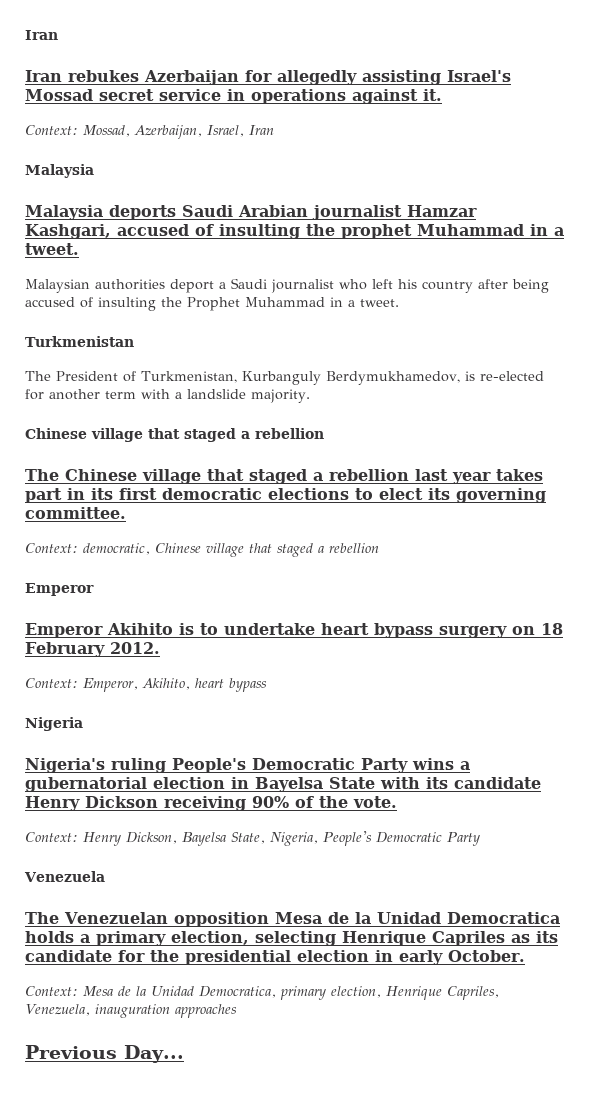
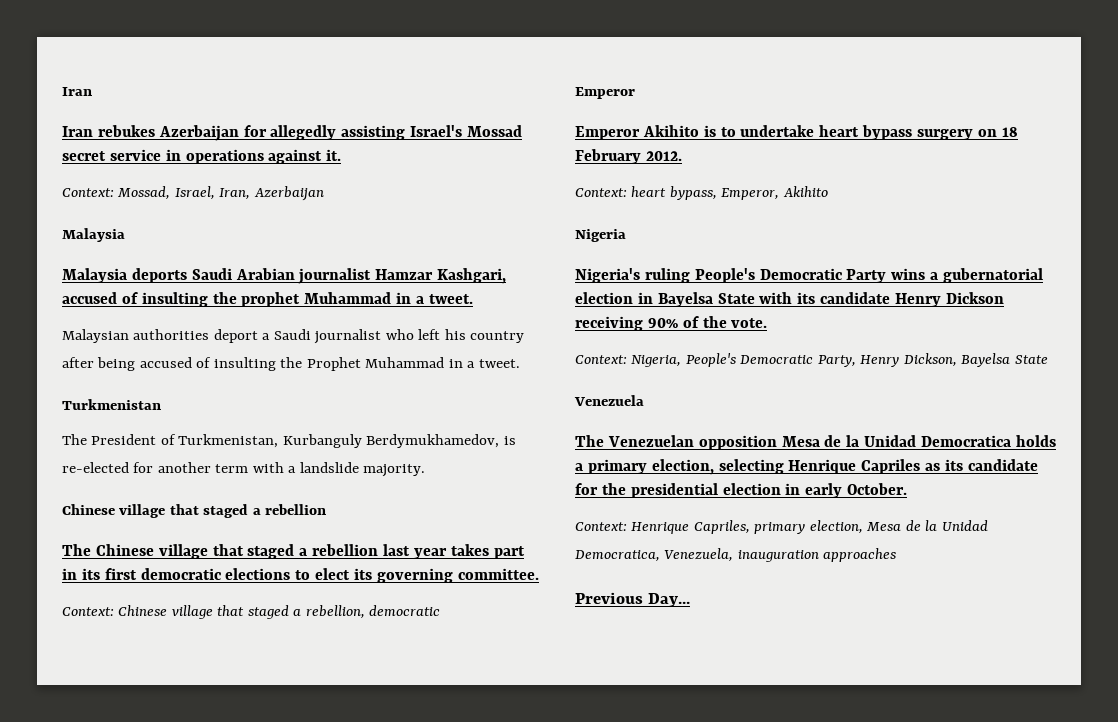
- Context: Mossad, Azerbaijan, Israel, Iran
+ Context: Mossad, Israel, Iran, Azerbaijan
- Context: democratic, Chinese village that staged a rebellion
+ Context: Chinese village that staged a rebellion, democratic
- Context: Emperor, Akihito, heart bypass
+ Context: heart bypass, Emperor, Akihito
- Context: Henry Dickson, Bayelsa State, Nigeria, People's Democratic Party
+ Context: Nigeria, People's Democratic Party, Henry Dickson, Bayelsa State
- Context: Mesa de la Unidad Democratica, primary election, Henrique Capriles, Venezuela, inauguration approaches
+ Context: Henrique Capriles, primary election, Mesa de la Unidad Democratica, Venezuela, inauguration approaches

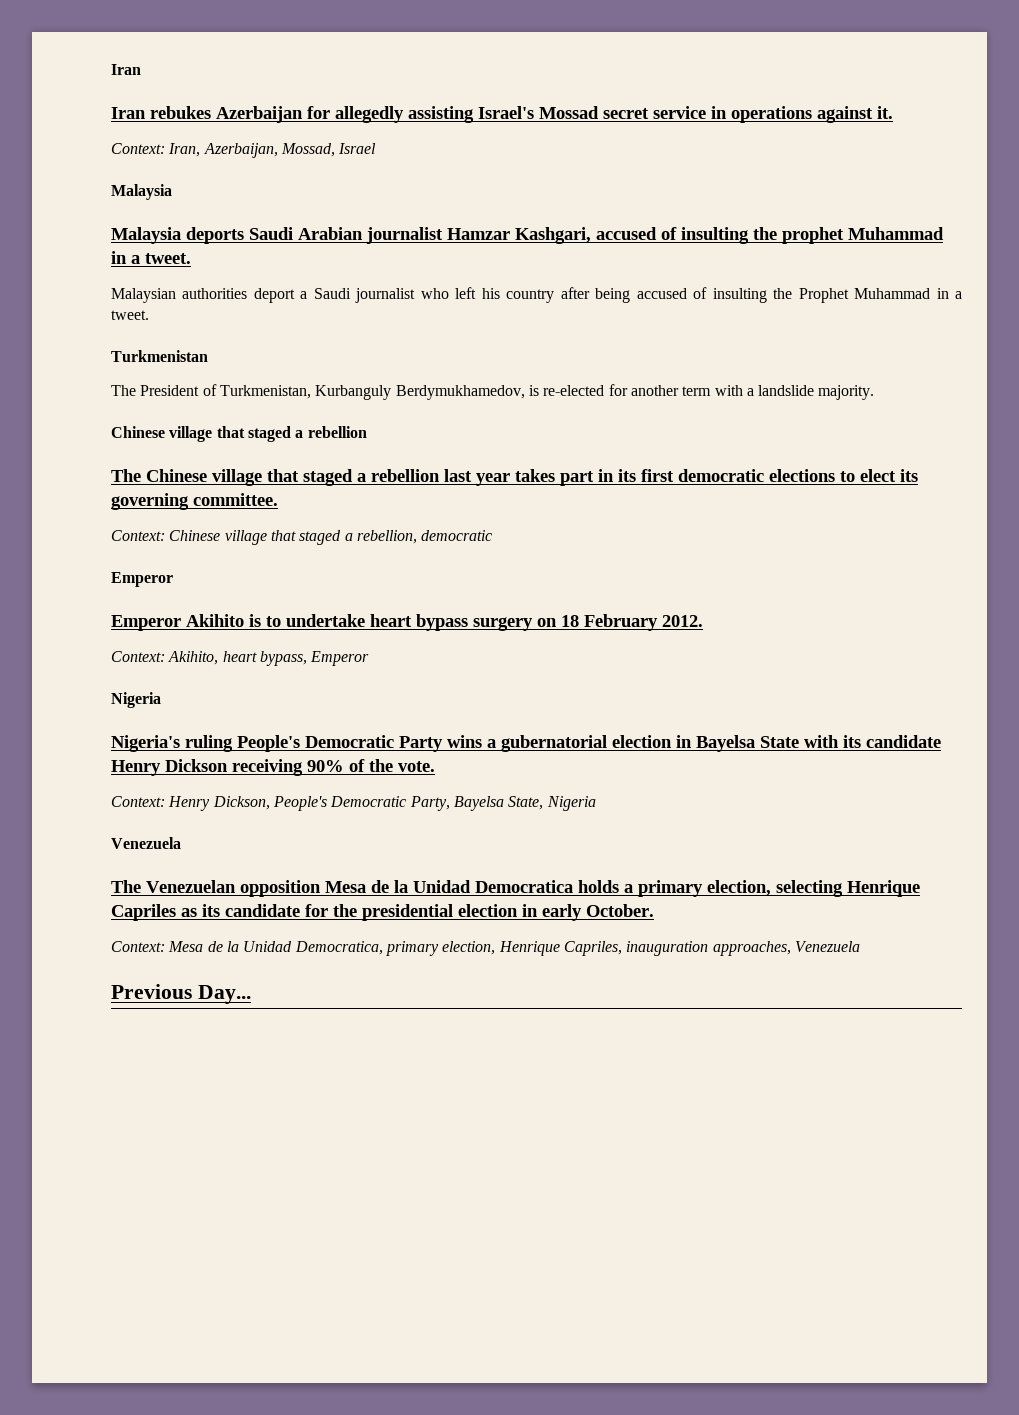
- Context: Mossad, Israel, Iran, Azerbaijan
+ Context: Iran, Azerbaijan, Mossad, Israel
- Context: heart bypass, Emperor, Akihito
+ Context: Akihito, heart bypass, Emperor
- Context: Nigeria, People's Democratic Party, Henry Dickson, Bayelsa State
+ Context: Henry Dickson, People's Democratic Party, Bayelsa State, Nigeria
- Context: Henrique Capriles, primary election, Mesa de la Unidad Democratica, Venezuela, inauguration approaches
+ Context: Mesa de la Unidad Democratica, primary election, Henrique Capriles, inauguration approaches, Venezuela

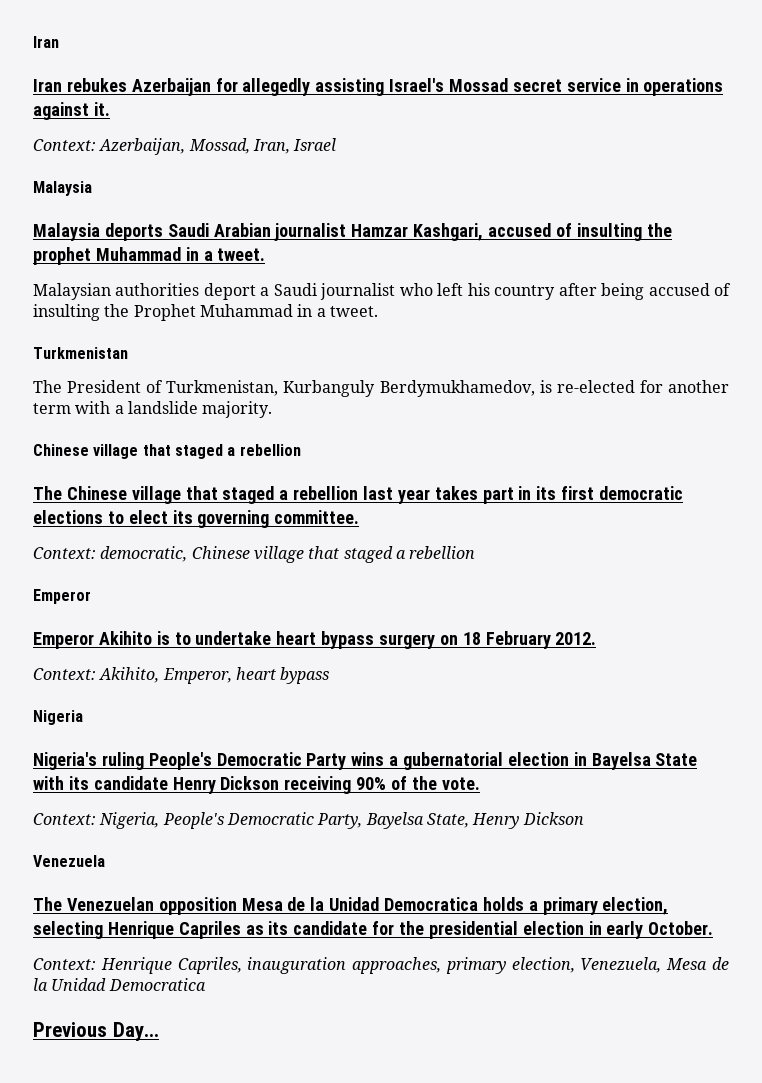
- Context: Iran, Azerbaijan, Mossad, Israel
+ Context: Azerbaijan, Mossad, Iran, Israel
- Context: Chinese village that staged a rebellion, democratic
+ Context: democratic, Chinese village that staged a rebellion
- Context: Akihito, heart bypass, Emperor
+ Context: Akihito, Emperor, heart bypass
- Context: Henry Dickson, People's Democratic Party, Bayelsa State, Nigeria
+ Context: Nigeria, People's Democratic Party, Bayelsa State, Henry Dickson
- Context: Mesa de la Unidad Democratica, primary election, Henrique Capriles, inauguration approaches, Venezuela
+ Context: Henrique Capriles, inauguration approaches, primary election, Venezuela, Mesa de la Unidad Democratica

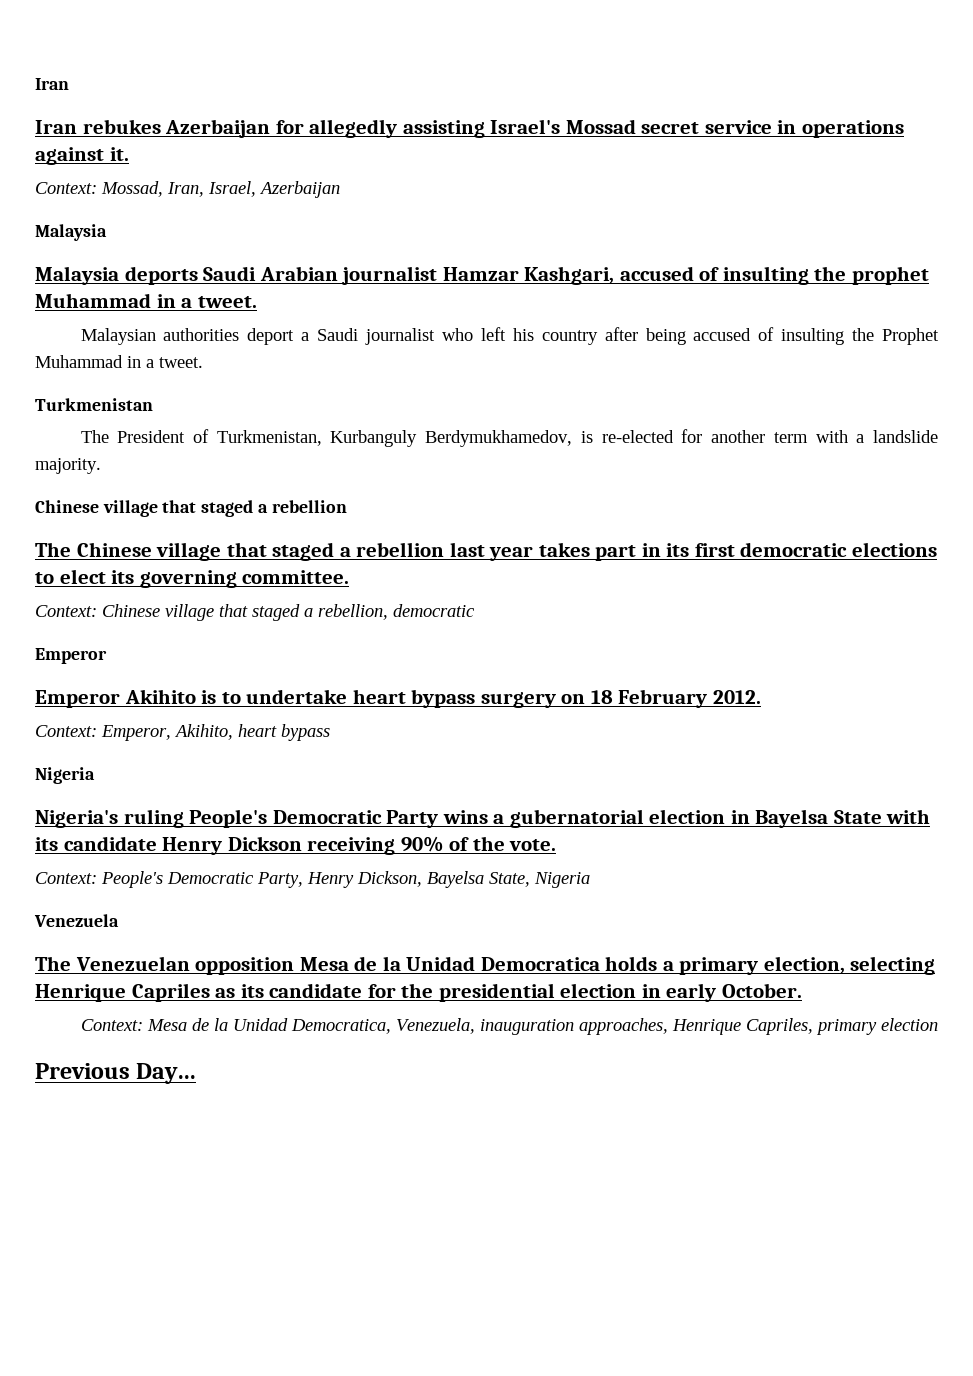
- Context: Azerbaijan, Mossad, Iran, Israel
+ Context: Mossad, Iran, Israel, Azerbaijan
- Context: democratic, Chinese village that staged a rebellion
+ Context: Chinese village that staged a rebellion, democratic
- Context: Akihito, Emperor, heart bypass
+ Context: Emperor, Akihito, heart bypass
- Context: Nigeria, People's Democratic Party, Bayelsa State, Henry Dickson
+ Context: People's Democratic Party, Henry Dickson, Bayelsa State, Nigeria
- Context: Henrique Capriles, inauguration approaches, primary election, Venezuela, Mesa de la Unidad Democratica
+ Context: Mesa de la Unidad Democratica, Venezuela, inauguration approaches, Henrique Capriles, primary election

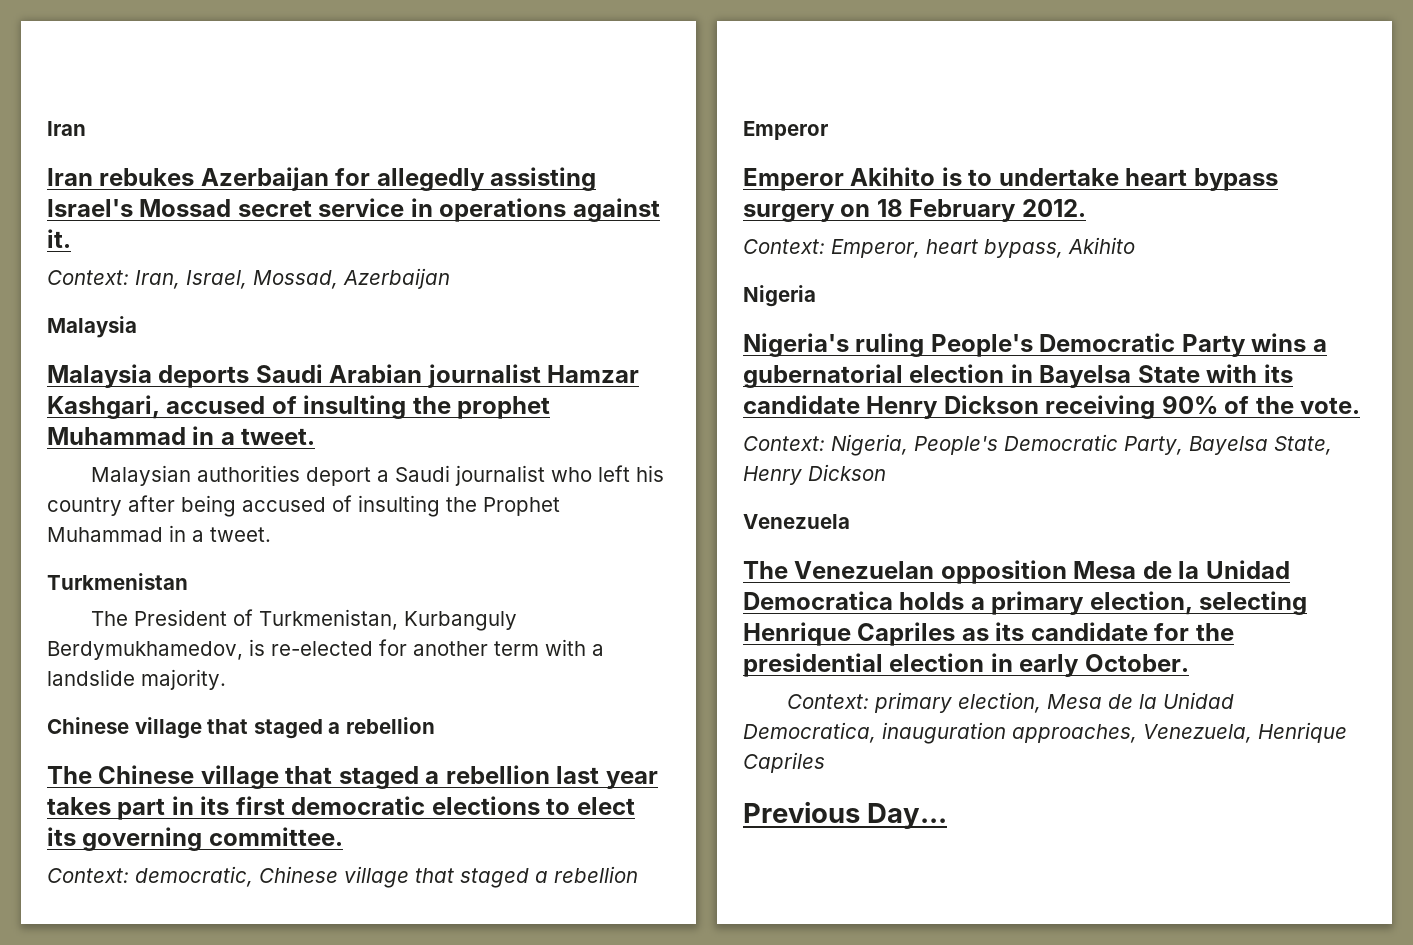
- Context: Mossad, Iran, Israel, Azerbaijan
+ Context: Iran, Israel, Mossad, Azerbaijan
- Context: Chinese village that staged a rebellion, democratic
+ Context: democratic, Chinese village that staged a rebellion
- Context: Emperor, Akihito, heart bypass
+ Context: Emperor, heart bypass, Akihito
- Context: People's Democratic Party, Henry Dickson, Bayelsa State, Nigeria
+ Context: Nigeria, People's Democratic Party, Bayelsa State, Henry Dickson
- Context: Mesa de la Unidad Democratica, Venezuela, inauguration approaches, Henrique Capriles, primary election
+ Context: primary election, Mesa de la Unidad Democratica, inauguration approaches, Venezuela, Henrique Capriles

